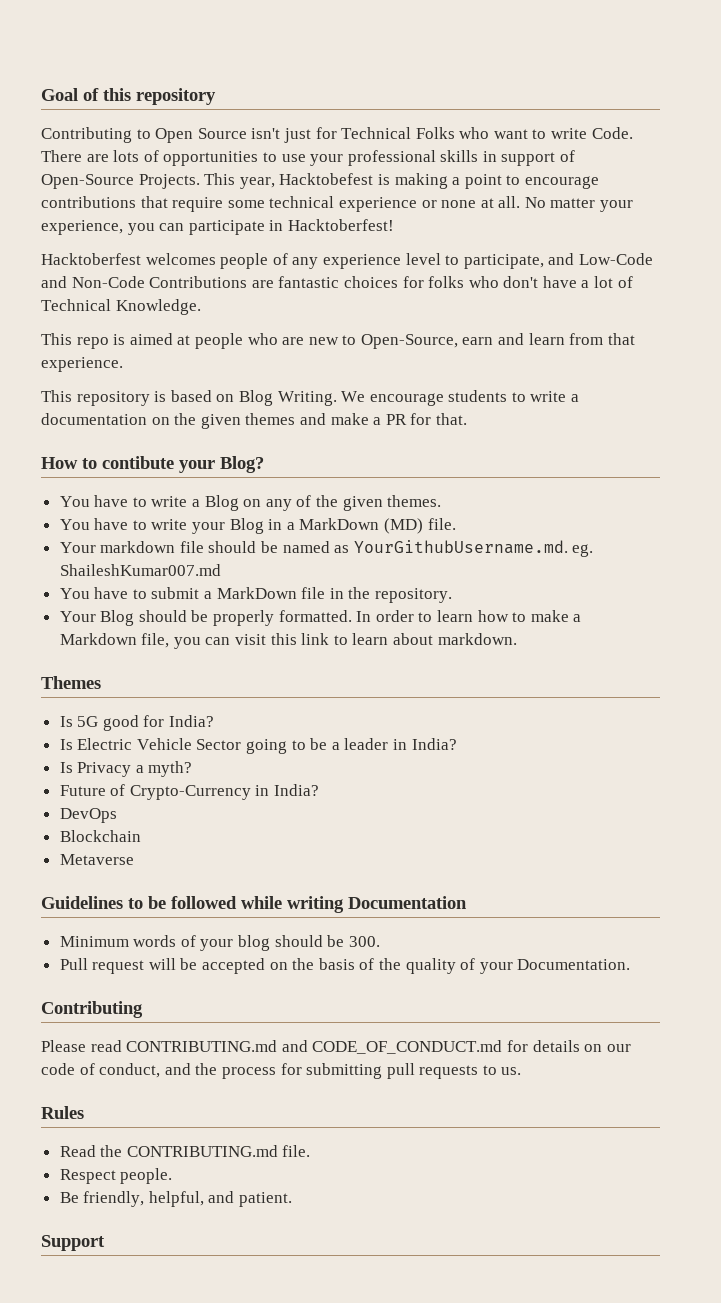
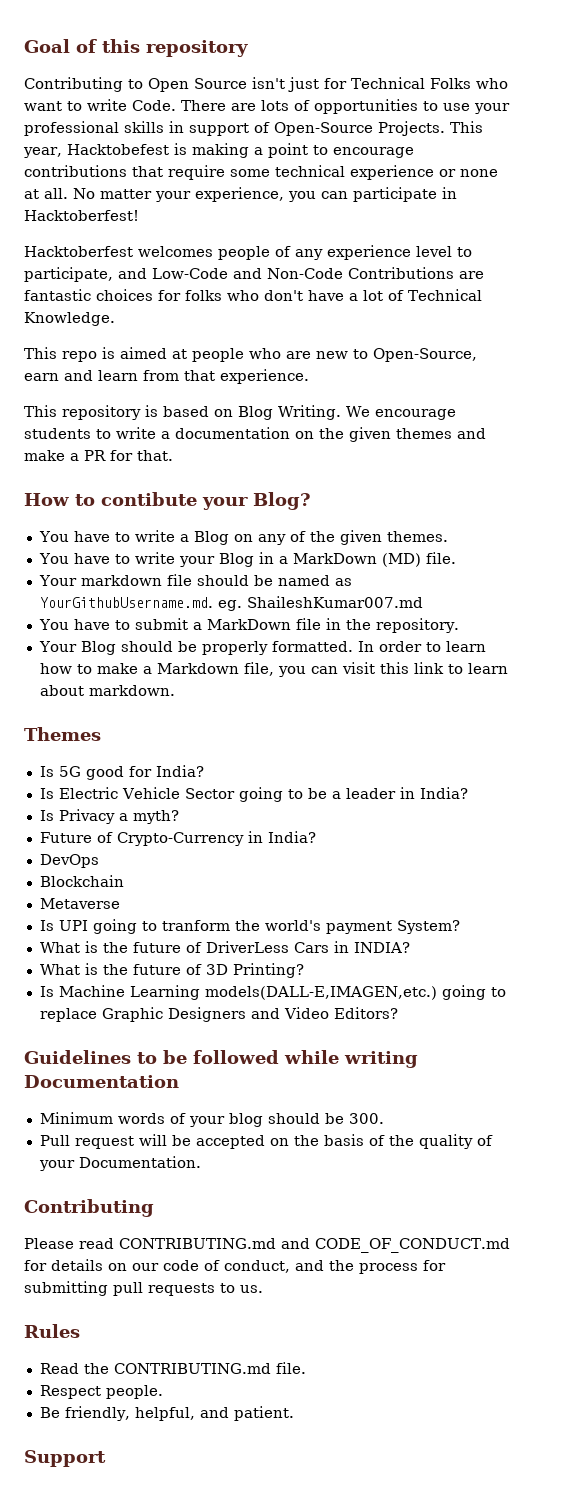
+ Is UPI going to tranform the world's payment System?
+ What is the future of DriverLess Cars in INDIA?
+ What is the future of 3D Printing?
+ Is Machine Learning models(DALL-E,IMAGEN,etc.) going to replace Graphic Designers and Video Editors?

